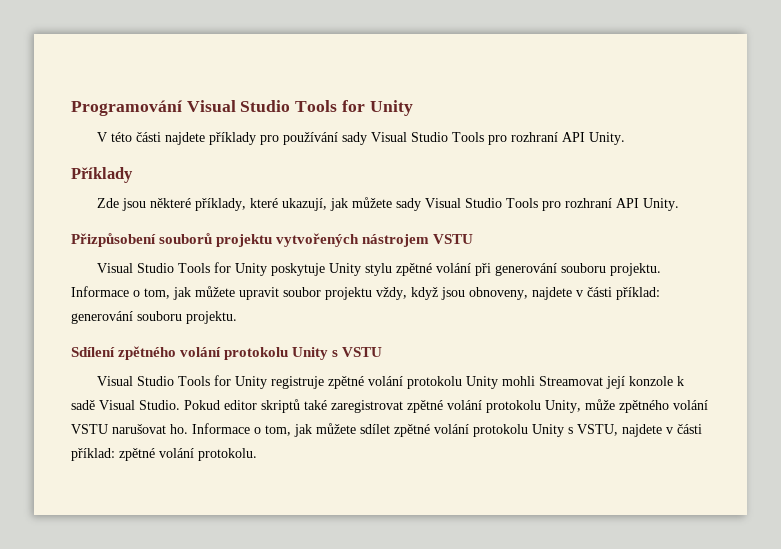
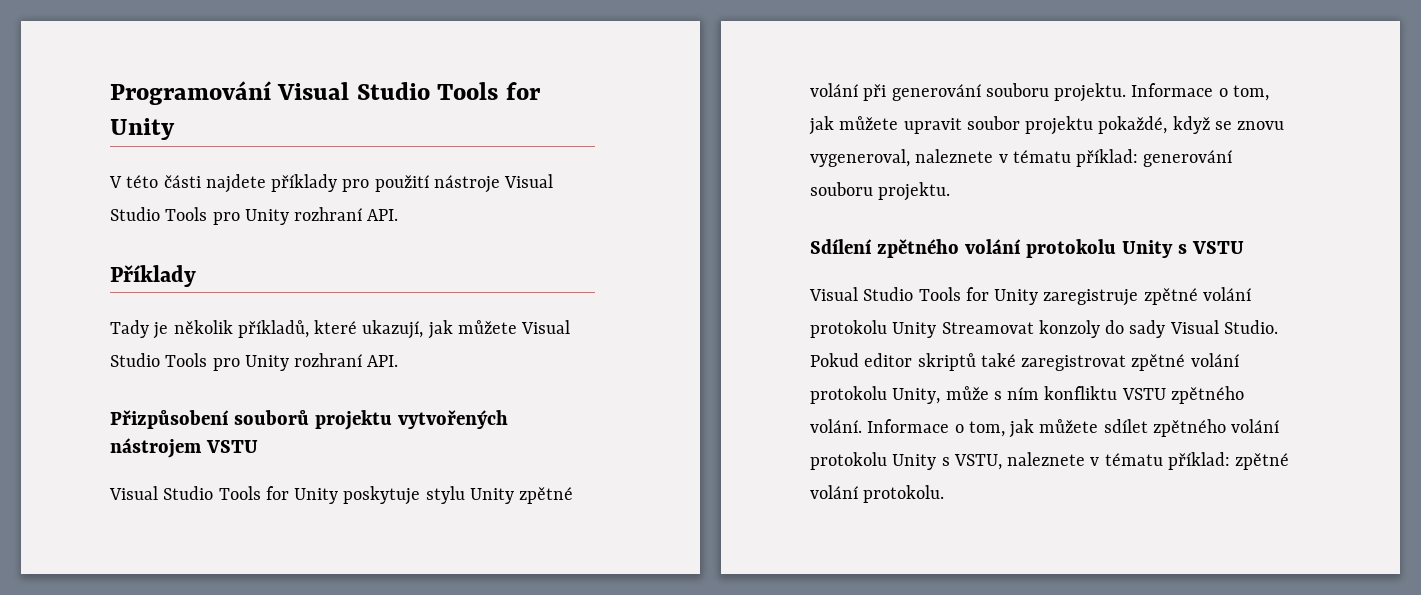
- V této části najdete příklady pro používání sady Visual Studio Tools pro rozhraní API Unity.
+ V této části najdete příklady pro použití nástroje Visual Studio Tools pro Unity rozhraní API.
  Příklady
- Zde jsou některé příklady, které ukazují, jak můžete sady Visual Studio Tools pro rozhraní API Unity.
+ Tady je několik příkladů, které ukazují, jak můžete Visual Studio Tools pro Unity rozhraní API.
- Visual Studio Tools for Unity poskytuje Unity stylu zpětné volání při generování souboru projektu.
+ Visual Studio Tools for Unity poskytuje stylu Unity zpětné volání při generování souboru projektu.
- Informace o tom, jak můžete upravit soubor projektu vždy, když jsou obnoveny, najdete v části příklad: generování souboru projektu.
+ Informace o tom, jak můžete upravit soubor projektu pokaždé, když se znovu vygeneroval, naleznete v tématu příklad: generování souboru projektu.
- Visual Studio Tools for Unity registruje zpětné volání protokolu Unity mohli Streamovat její konzole k sadě Visual Studio.
+ Visual Studio Tools for Unity zaregistruje zpětné volání protokolu Unity Streamovat konzoly do sady Visual Studio.
- Pokud editor skriptů také zaregistrovat zpětné volání protokolu Unity, může zpětného volání VSTU narušovat ho.
+ Pokud editor skriptů také zaregistrovat zpětné volání protokolu Unity, může s ním konfliktu VSTU zpětného volání.
- Informace o tom, jak můžete sdílet zpětné volání protokolu Unity s VSTU, najdete v části příklad: zpětné volání protokolu.
+ Informace o tom, jak můžete sdílet zpětného volání protokolu Unity s VSTU, naleznete v tématu příklad: zpětné volání protokolu.

